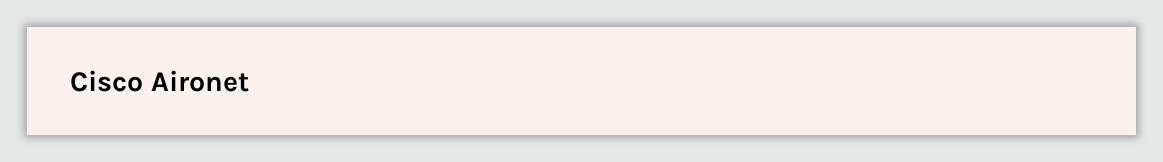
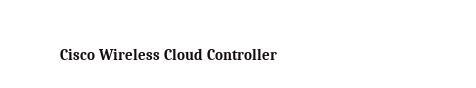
- Cisco Aironet
+ Cisco Wireless Cloud Controller

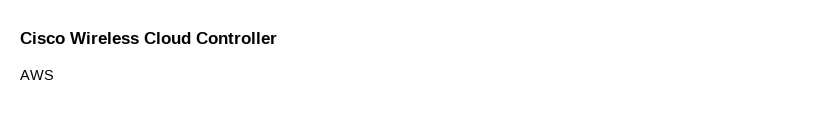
+ AWS

